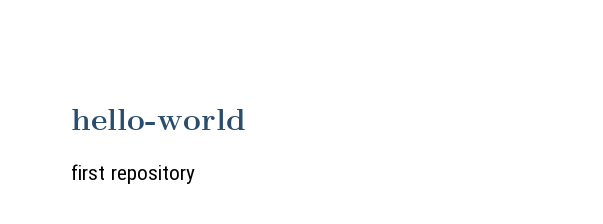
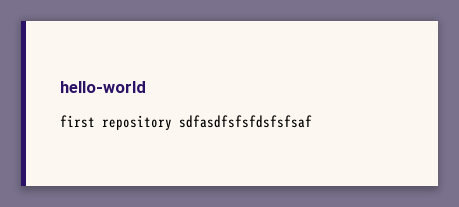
- first repository
+ first repository sdfasdfsfsfdsfsfsaf

